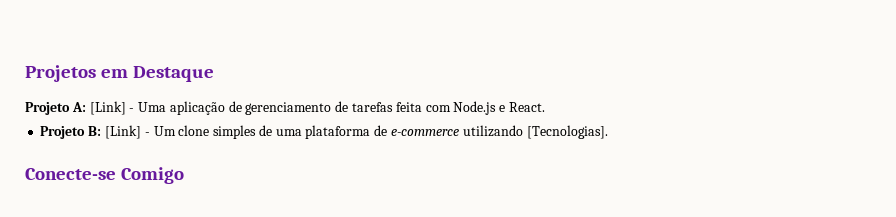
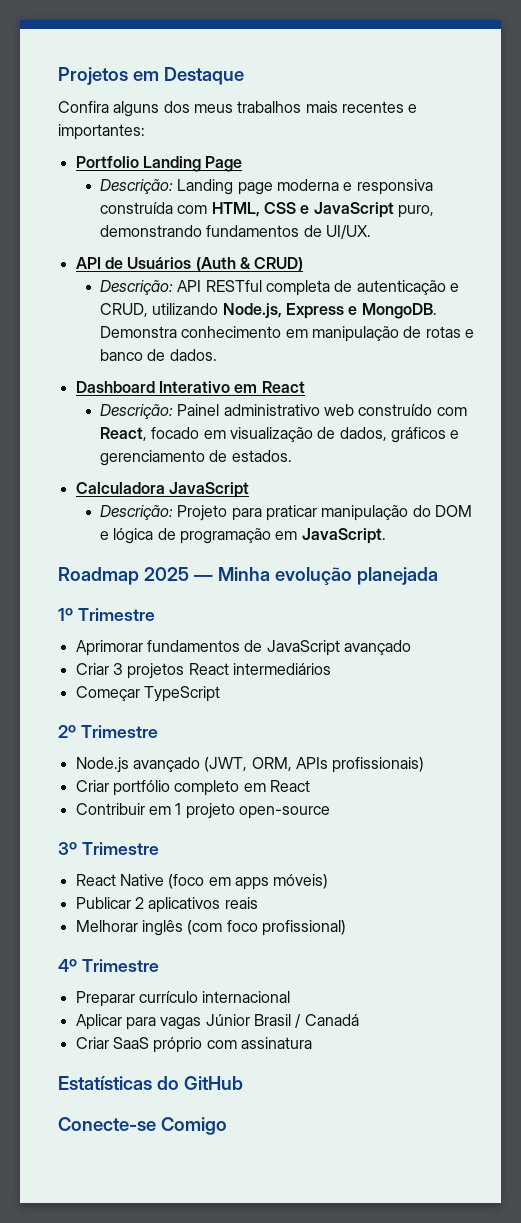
- Projeto A: [Link] - Uma aplicação de gerenciamento de tarefas feita com Node.js e React.
- Projeto B: [Link] - Um clone simples de uma plataforma de e-commerce utilizando [Tecnologias].
+ Confira alguns dos meus trabalhos mais recentes e importantes:
+ Portfolio Landing Page
+ Descrição: Landing page moderna e responsiva construída com HTML, CSS e JavaScript puro, demonstrando fundamentos de UI/UX.
+ API de Usuários (Auth & CRUD)
+ Descrição: API RESTful completa de autenticação e CRUD, utilizando Node.js, Express e MongoDB. Demonstra conhecimento em manipulação de rotas e banco de dados.
+ Dashboard Interativo em React
+ Descrição: Painel administrativo web construído com React, focado em visualização de dados, gráficos e gerenciamento de estados.
+ Calculadora JavaScript
+ Descrição: Projeto para praticar manipulação do DOM e lógica de programação em JavaScript.
+ Roadmap 2025 — Minha evolução planejada
+ 1º Trimestre
+ Aprimorar fundamentos de JavaScript avançado
+ Criar 3 projetos React intermediários
+ Começar TypeScript
+ 2º Trimestre
+ Node.js avançado (JWT, ORM, APIs profissionais)
+ Criar portfólio completo em React
+ Contribuir em 1 projeto open-source
+ 3º Trimestre
+ React Native (foco em apps móveis)
+ Publicar 2 aplicativos reais
+ Melhorar inglês (com foco profissional)
+ 4º Trimestre
+ Preparar currículo internacional
+ Aplicar para vagas Júnior Brasil / Canadá
+ Criar SaaS próprio com assinatura
+ Estatísticas do GitHub

